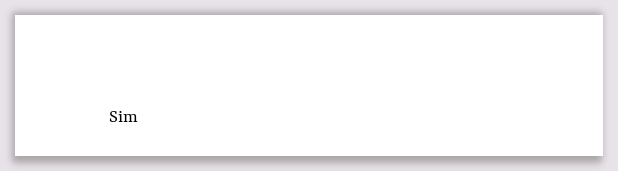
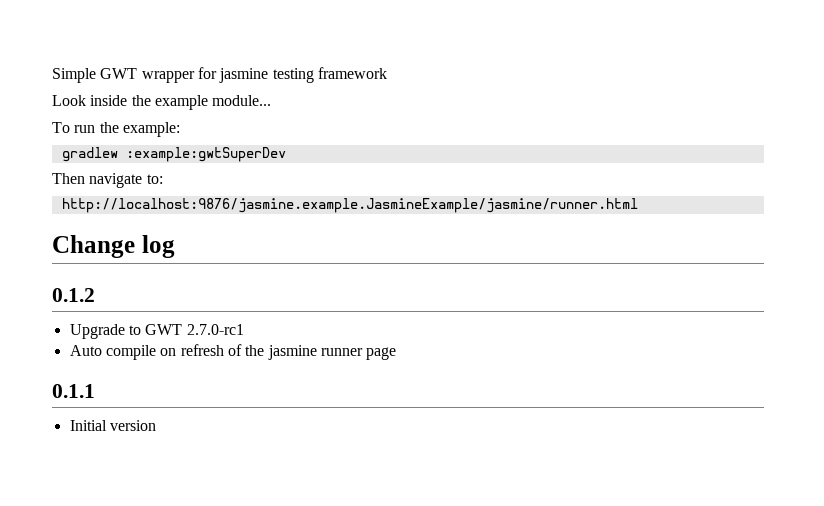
- Sim
+ Simple GWT wrapper for jasmine testing framework
+ Look inside the example module...
+ To run the example:
+ gradlew :example:gwtSuperDev
+ Then navigate to:
+ http://localhost:9876/jasmine.example.JasmineExample/jasmine/runner.html
+ Change log
+ 0.1.2
+ Upgrade to GWT 2.7.0-rc1
+ Auto compile on refresh of the jasmine runner page
+ 0.1.1
+ Initial version

